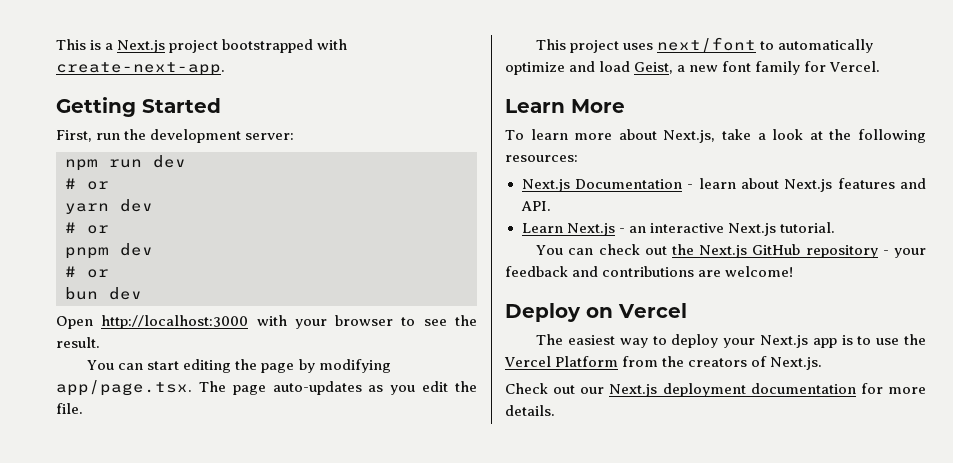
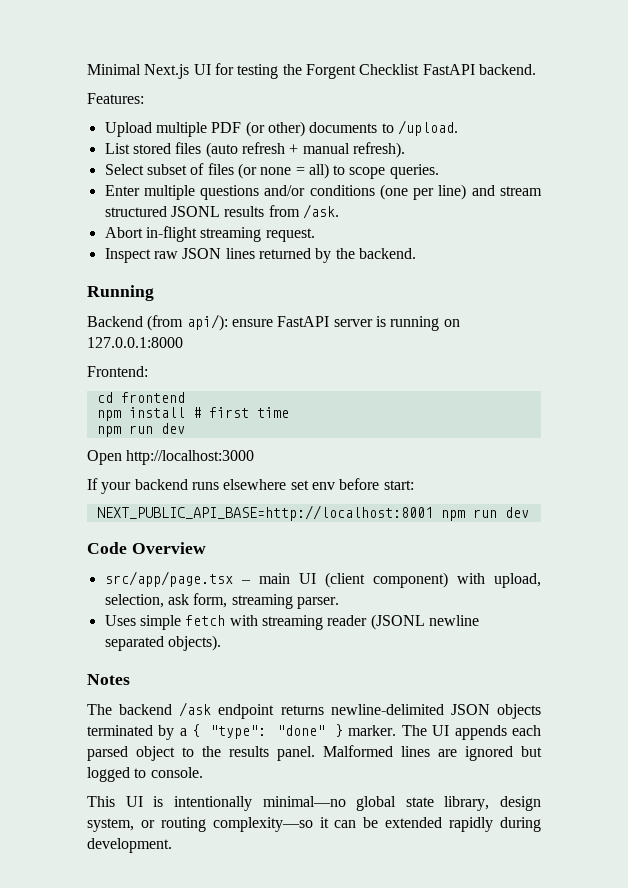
- This is a Next.js project bootstrapped with create-next-app.
- Getting Started
- First, run the development server:
+ Minimal Next.js UI for testing the Forgent Checklist FastAPI backend.
+ Features:
+ Upload multiple PDF (or other) documents to /upload.
+ List stored files (auto refresh + manual refresh).
+ Select subset of files (or none = all) to scope queries.
+ Enter multiple questions and/or conditions (one per line) and stream structured JSONL results from /ask.
+ Abort in-flight streaming request.
+ Inspect raw JSON lines returned by the backend.
+ Running
+ Backend (from api/): ensure FastAPI server is running on 127.0.0.1:8000
+ Frontend:
+ cd frontend
+ npm install # first time
  npm run dev
- # or
- yarn dev
- # or
- pnpm dev
- # or
- bun dev
- Open http://localhost:3000 with your browser to see the result.
- You can start editing the page by modifying app/page.tsx. The page auto-updates as you edit the file.
- This project uses next/font to automatically optimize and load Geist, a new font family for Vercel.
- Learn More
- To learn more about Next.js, take a look at the following resources:
- Next.js Documentation - learn about Next.js features and API.
- Learn Next.js - an interactive Next.js tutorial.
- You can check out the Next.js GitHub repository - your feedback and contributions are welcome!
- Deploy on Vercel
- The easiest way to deploy your Next.js app is to use the Vercel Platform from the creators of Next.js.
- Check out our Next.js deployment documentation for more details.
+ Open http://localhost:3000
+ If your backend runs elsewhere set env before start:
+ NEXT_PUBLIC_API_BASE=http://localhost:8001 npm run dev
+ Code Overview
+ src/app/page.tsx – main UI (client component) with upload, selection, ask form, streaming parser.
+ Uses simple fetch with streaming reader (JSONL newline separated objects).
+ Notes
+ The backend /ask endpoint returns newline-delimited JSON objects terminated by a { "type": "done" } marker. The UI appends each parsed object to the results panel. Malformed lines are ignored but logged to console.
+ This UI is intentionally minimal—no global state library, design system, or routing complexity—so it can be extended rapidly during development.

